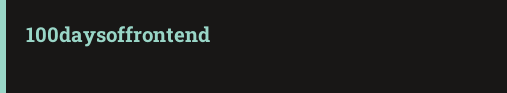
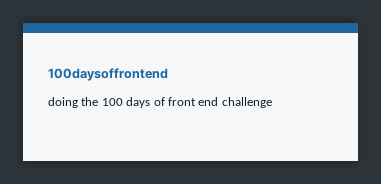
+ doing the 100 days of front end challenge

